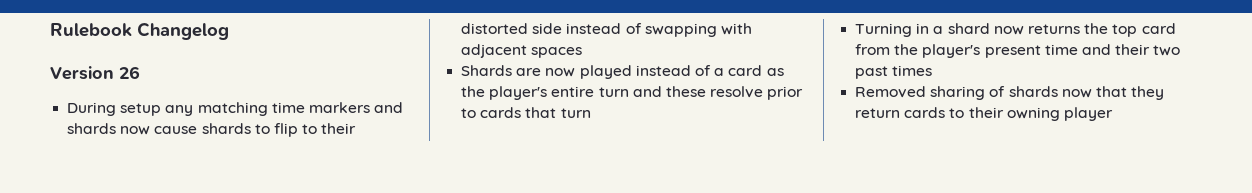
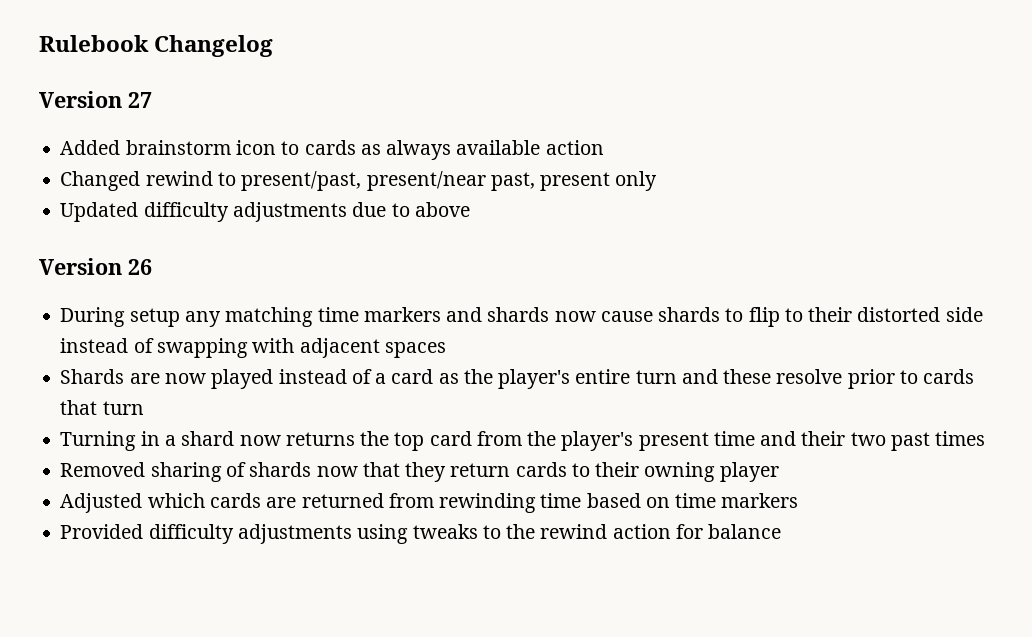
+ Version 27
+ Added brainstorm icon to cards as always available action
+ Changed rewind to present/past, present/near past, present only
+ Updated difficulty adjustments due to above
+ Adjusted which cards are returned from rewinding time based on time markers
+ Provided difficulty adjustments using tweaks to the rewind action for balance

